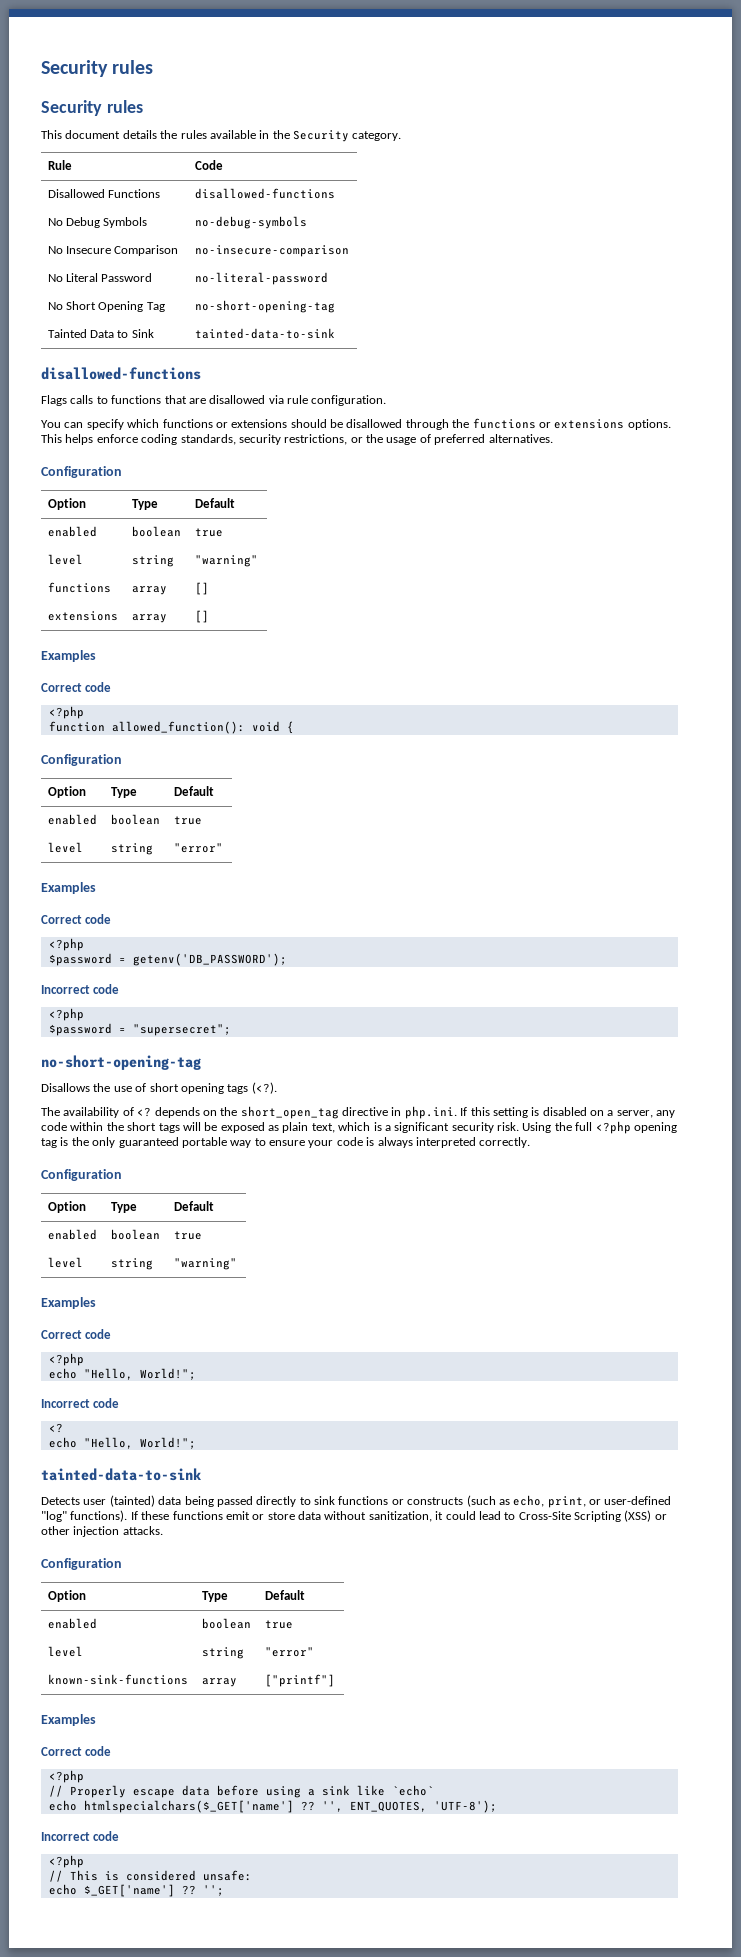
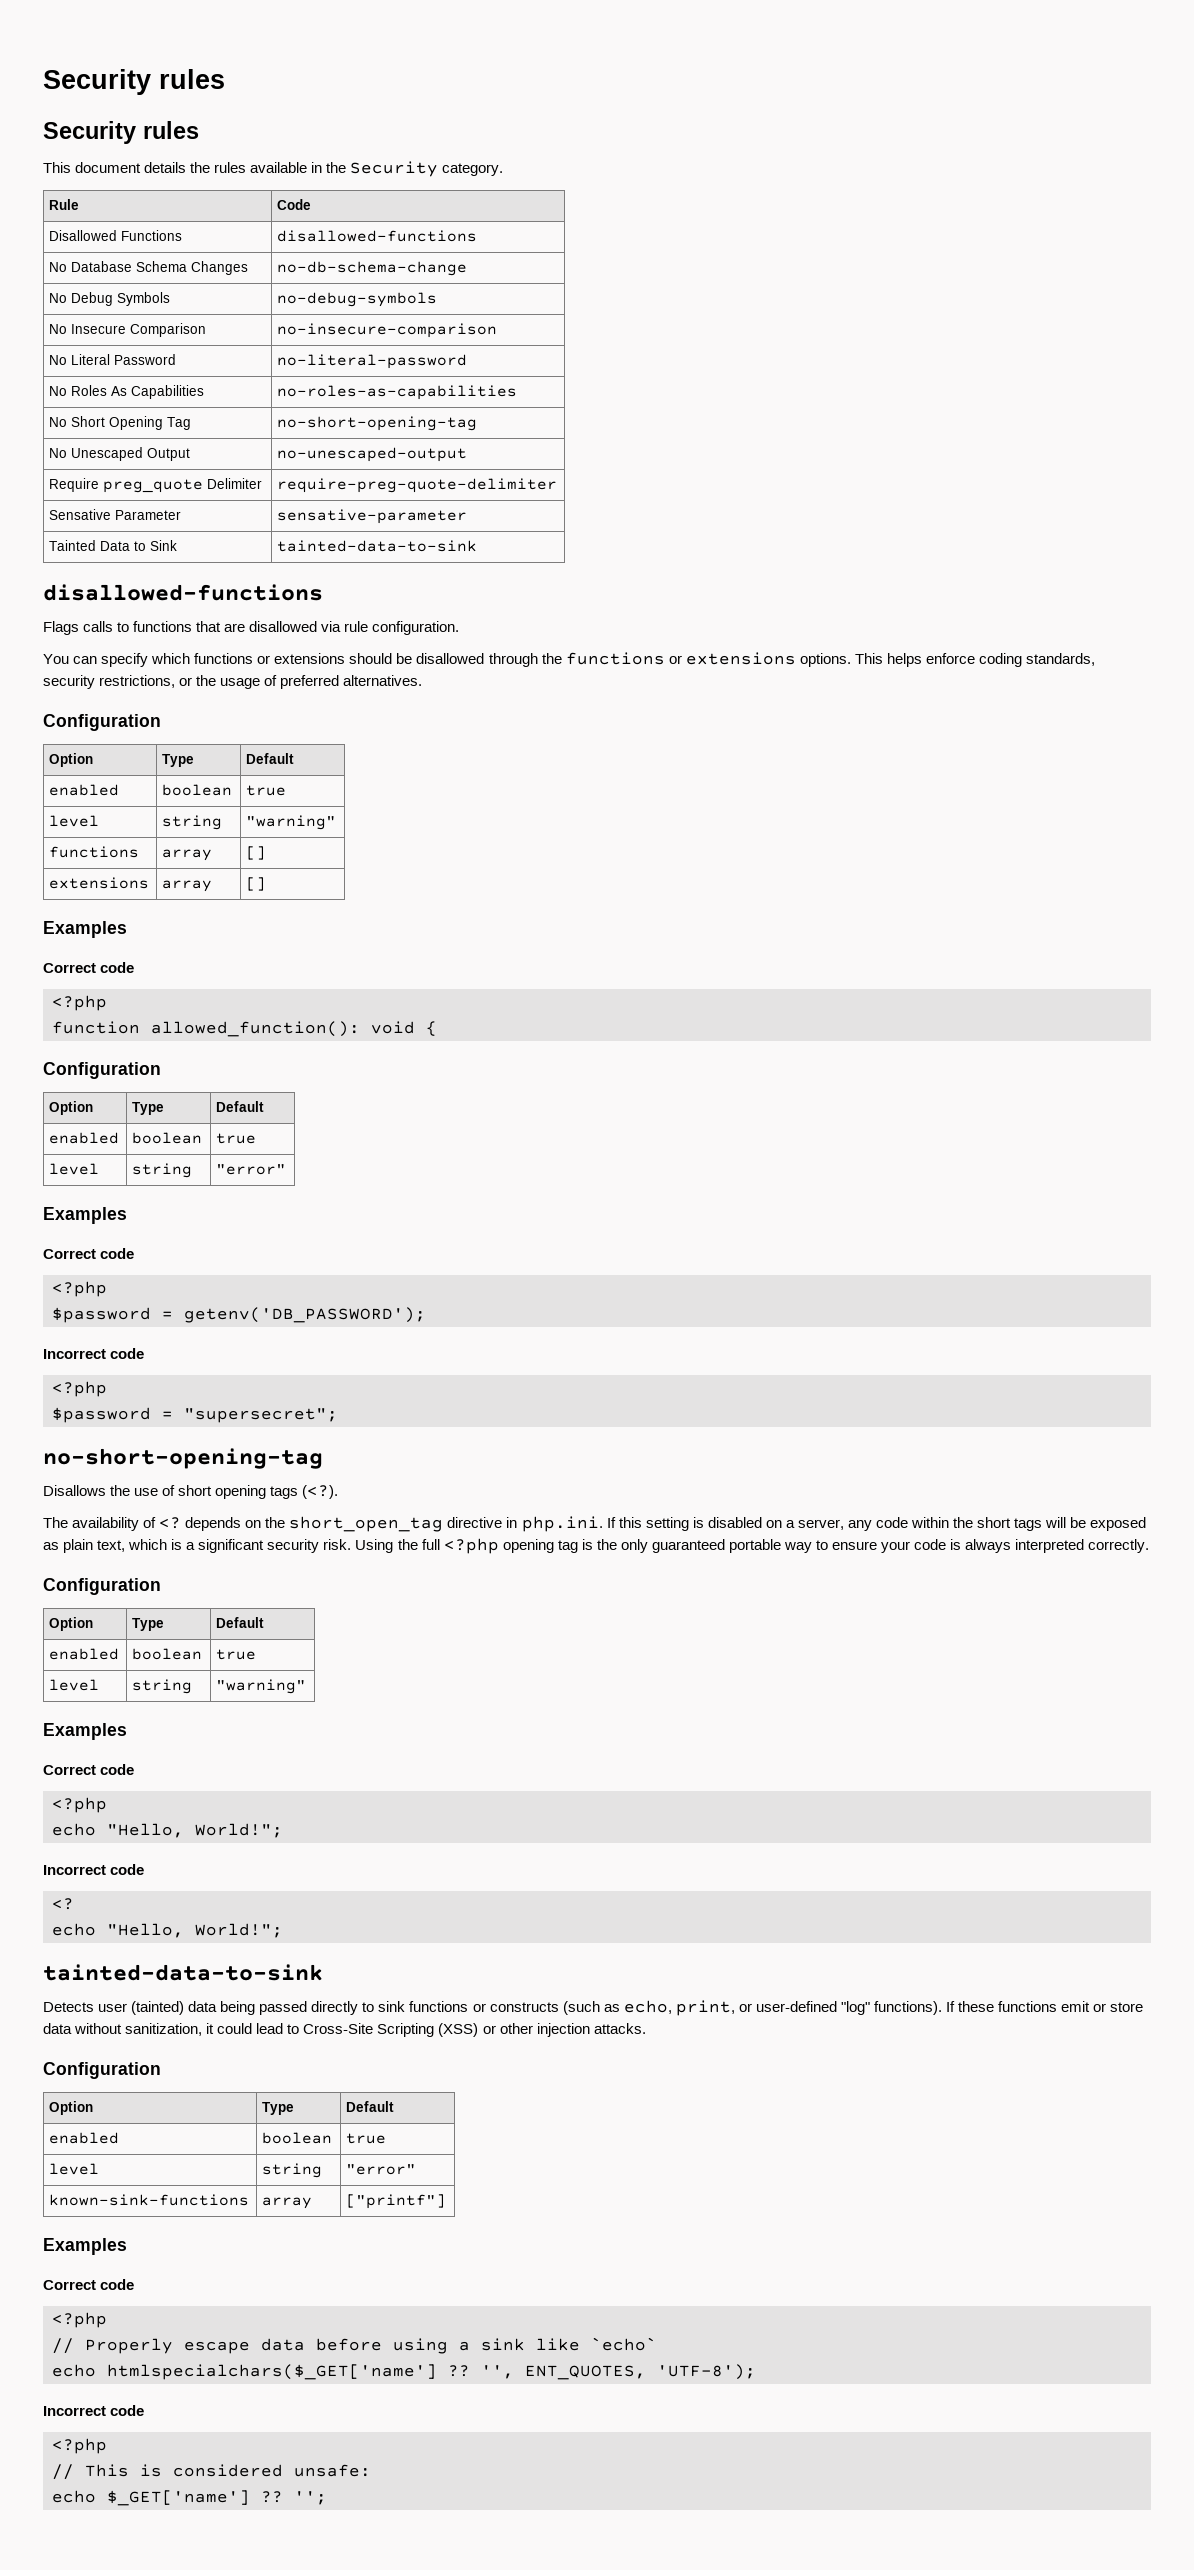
+ No Database Schema Changes | no-db-schema-change
+ No Roles As Capabilities | no-roles-as-capabilities
+ No Unescaped Output | no-unescaped-output
+ Require preg_quote Delimiter | require-preg-quote-delimiter
+ Sensative Parameter | sensative-parameter

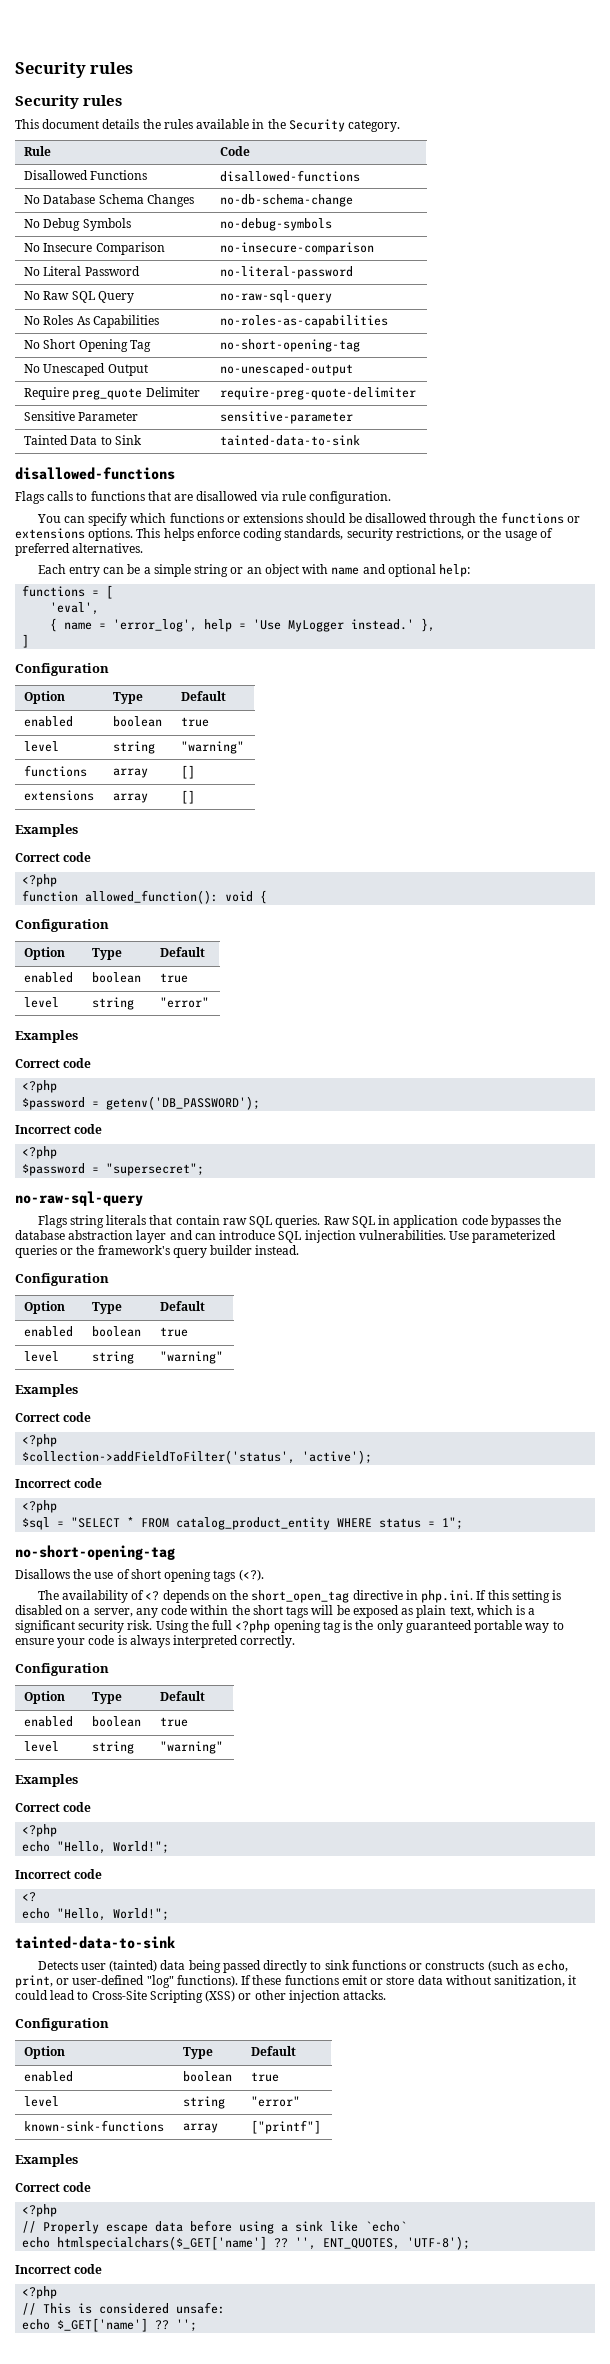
+ No Raw SQL Query | no-raw-sql-query
- Sensative Parameter | sensative-parameter
+ Sensitive Parameter | sensitive-parameter
+ Each entry can be a simple string or an object with name and optional help:
+ functions = [
+ 'eval',
+ { name = 'error_log', help = 'Use MyLogger instead.' },
+ ]
  $password = "supersecret";
+ no-raw-sql-query
+ Flags string literals that contain raw SQL queries. Raw SQL in application code bypasses the database abstraction layer and can introduce SQL injection vulnerabilities. Use parameterized queries or the framework's query builder instead.
+ Configuration
+ Option | Type | Default
+ enabled | boolean | true
+ level | string | "warning"
+ Examples
+ Correct code
+ <?php
+ $collection->addFieldToFilter('status', 'active');
+ Incorrect code
+ <?php
+ $sql = "SELECT * FROM catalog_product_entity WHERE status = 1";

